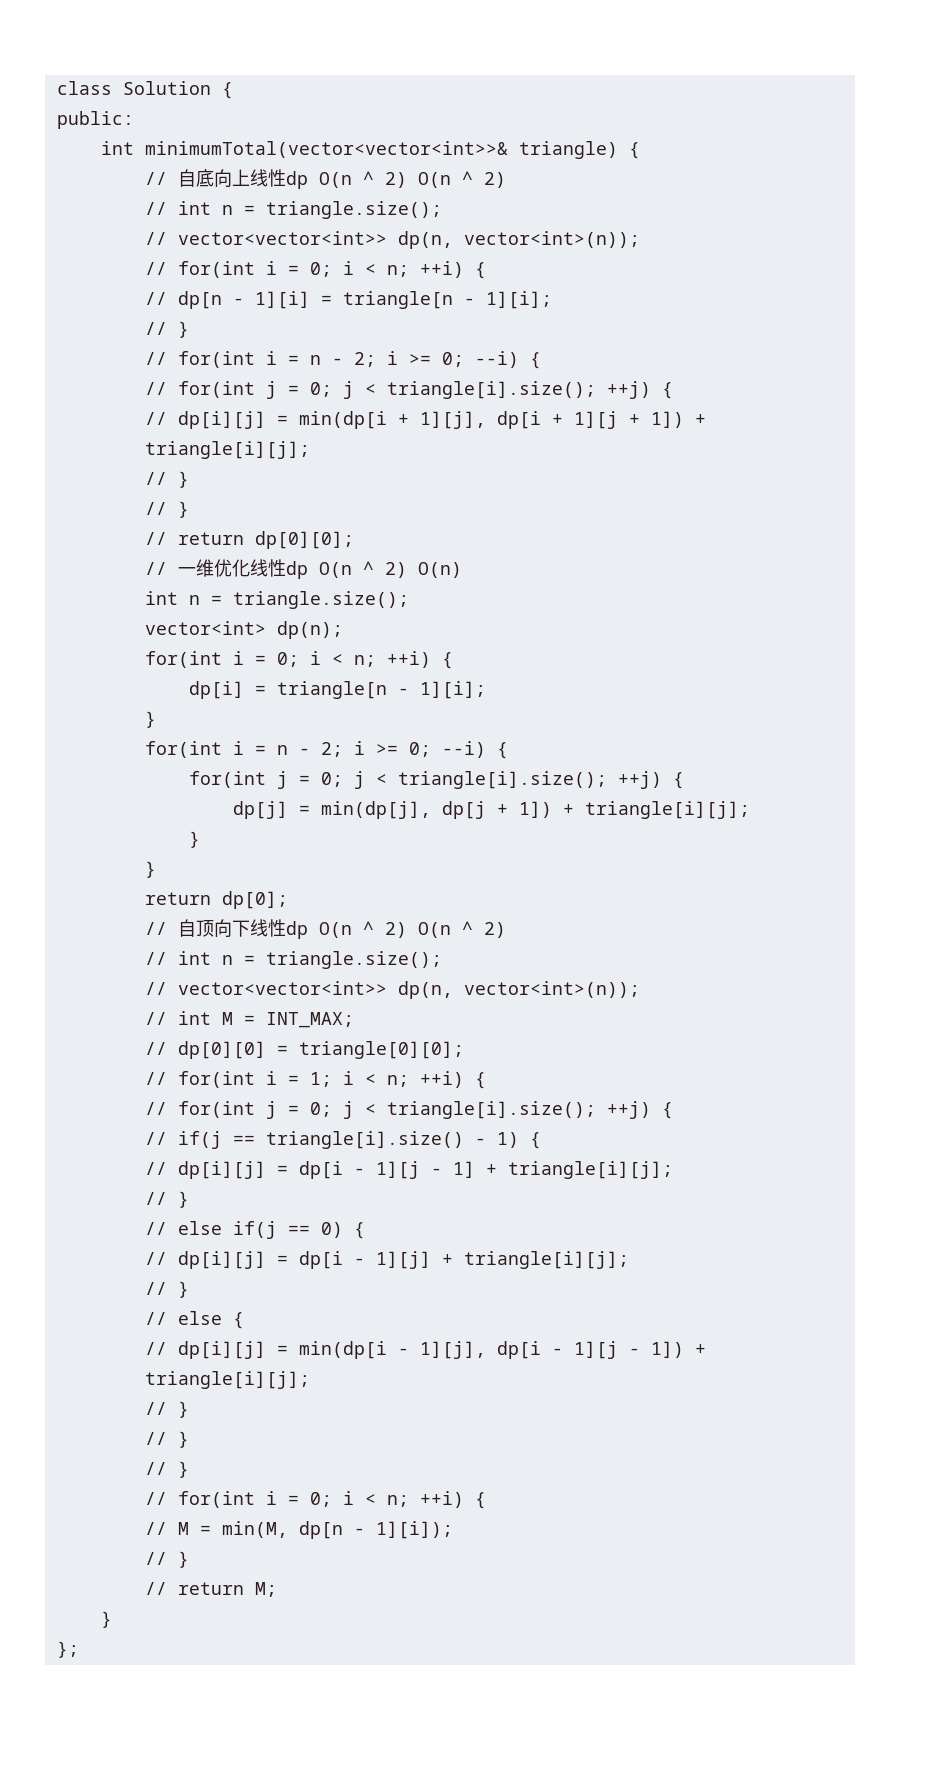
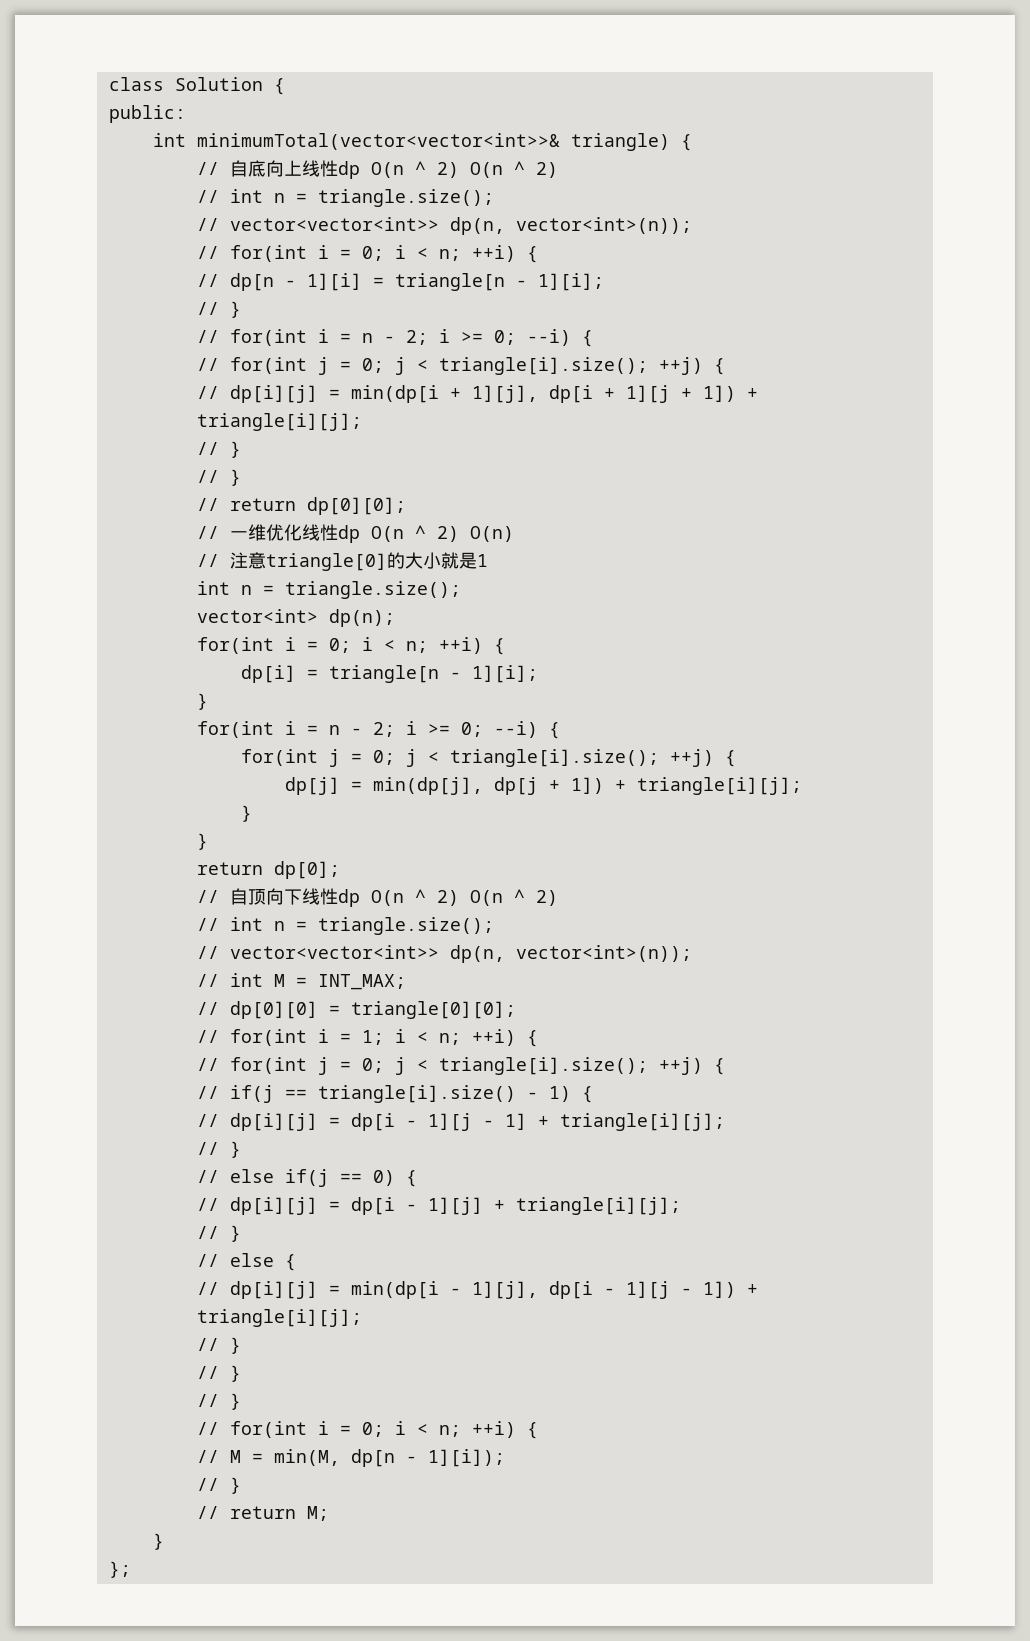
+ // 注意triangle[0]的大小就是1

